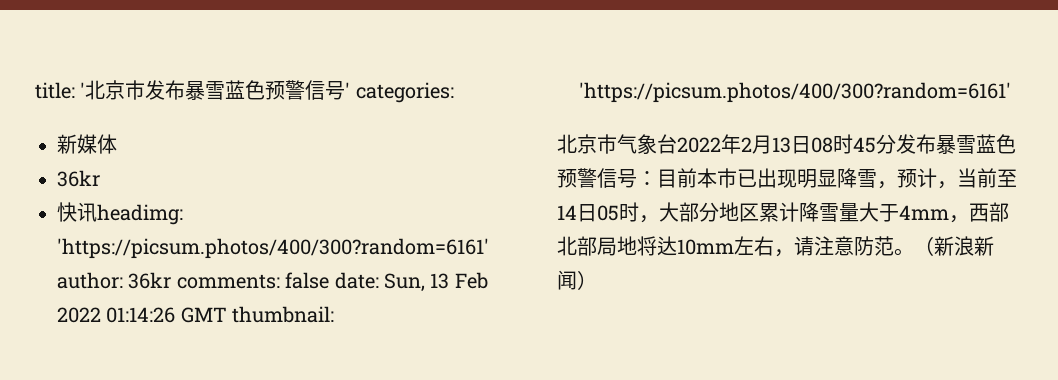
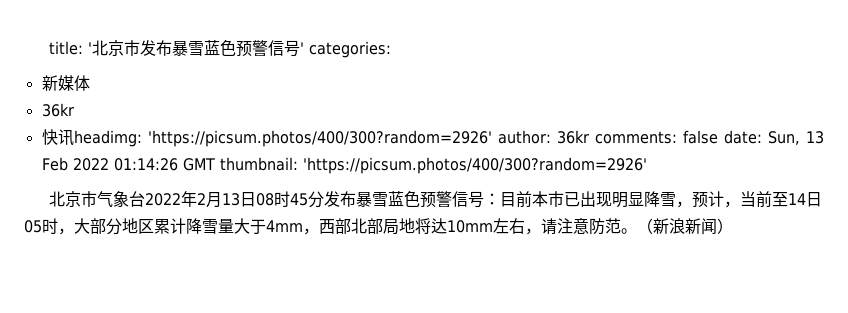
- 快讯headimg: 'https://picsum.photos/400/300?random=6161' author: 36kr comments: false date: Sun, 13 Feb 2022 01:14:26 GMT thumbnail: 'https://picsum.photos/400/300?random=6161'
+ 快讯headimg: 'https://picsum.photos/400/300?random=2926' author: 36kr comments: false date: Sun, 13 Feb 2022 01:14:26 GMT thumbnail: 'https://picsum.photos/400/300?random=2926'

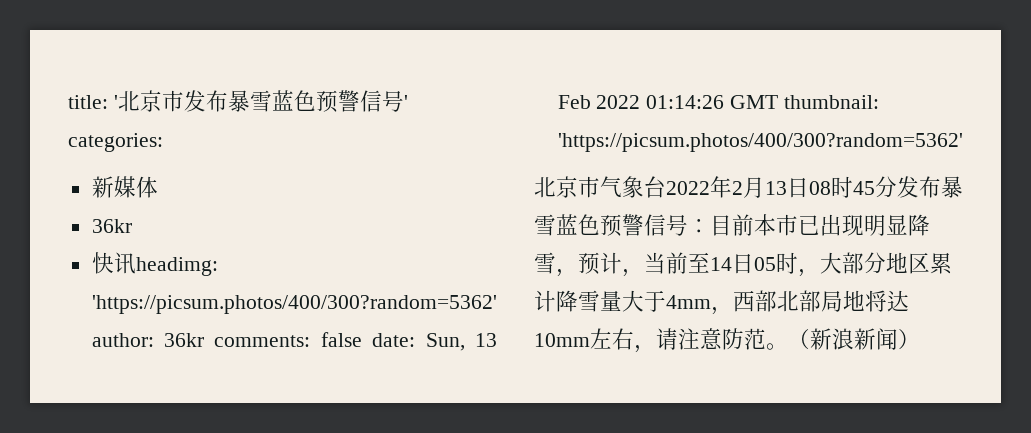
- 快讯headimg: 'https://picsum.photos/400/300?random=2926' author: 36kr comments: false date: Sun, 13 Feb 2022 01:14:26 GMT thumbnail: 'https://picsum.photos/400/300?random=2926'
+ 快讯headimg: 'https://picsum.photos/400/300?random=5362' author: 36kr comments: false date: Sun, 13 Feb 2022 01:14:26 GMT thumbnail: 'https://picsum.photos/400/300?random=5362'

